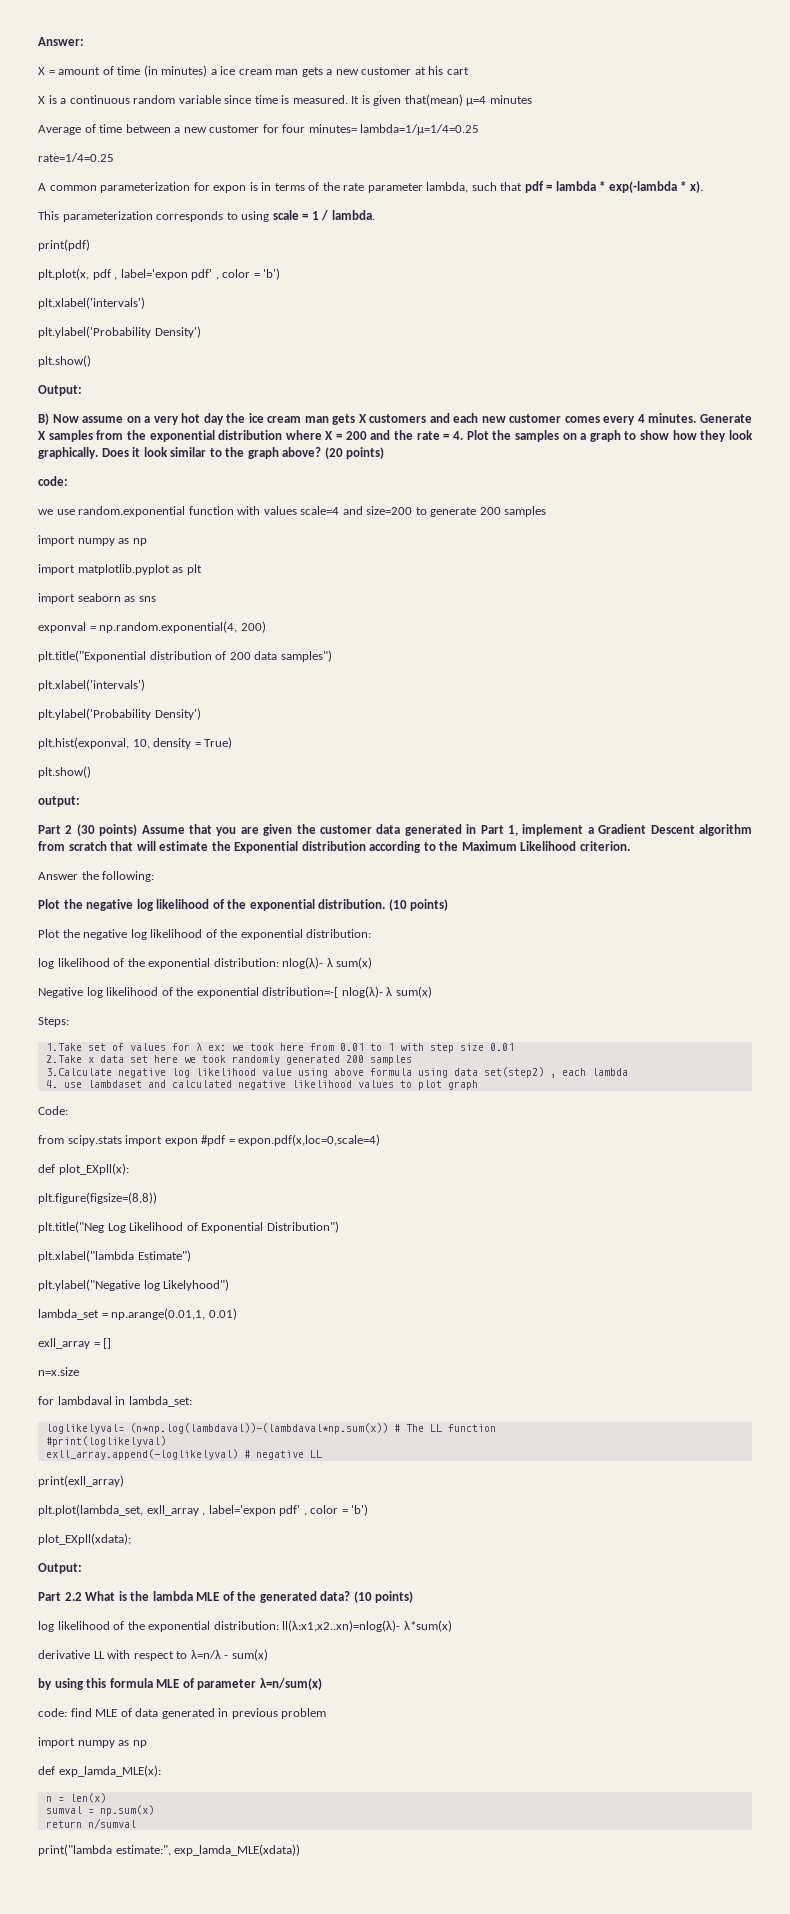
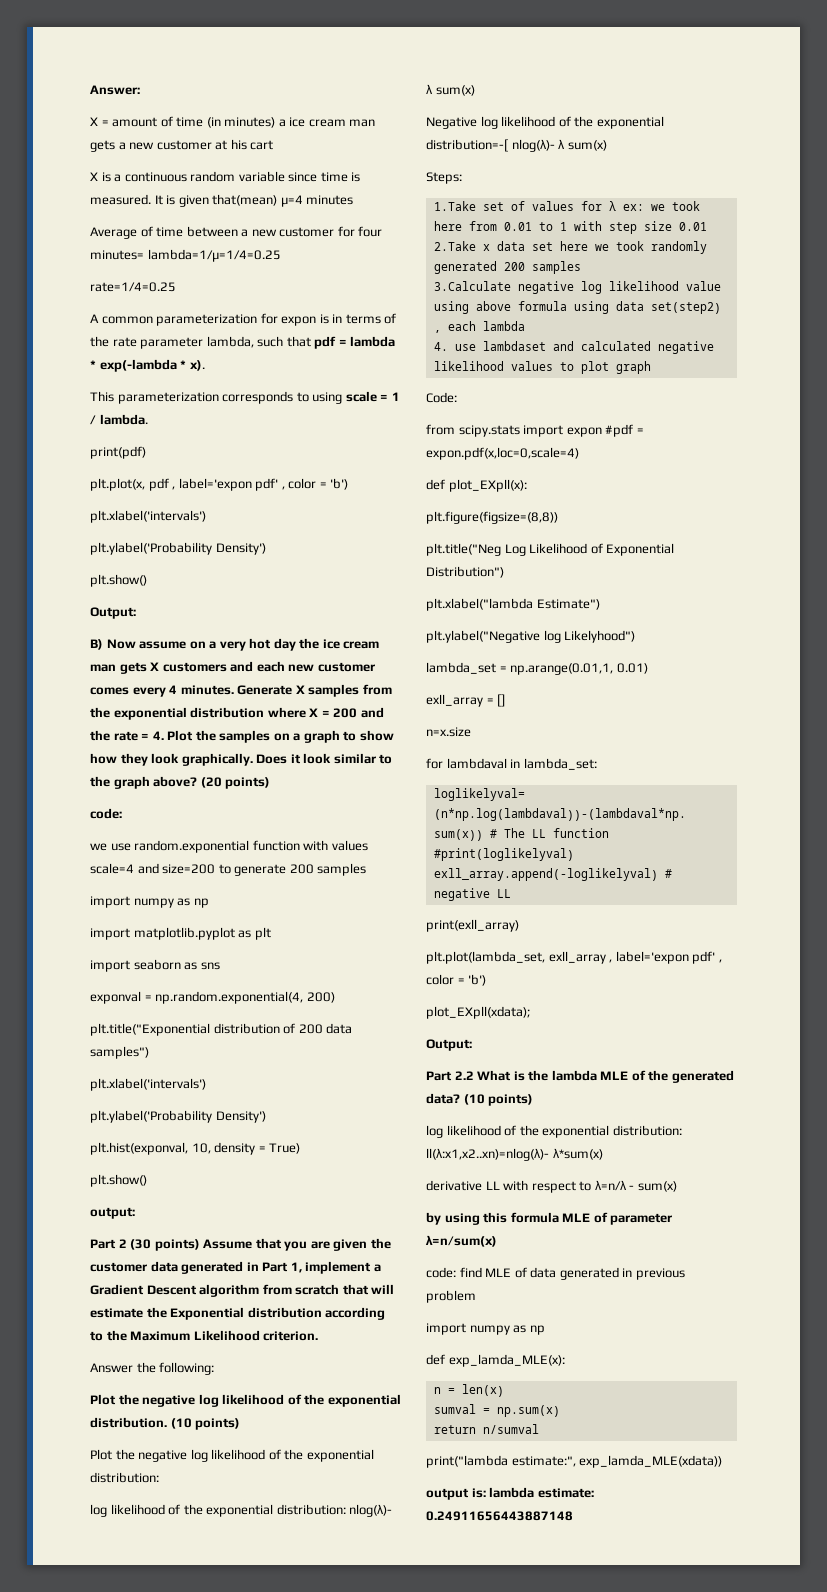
+ output is: lambda estimate: 0.24911656443887148

